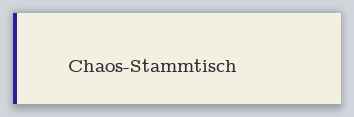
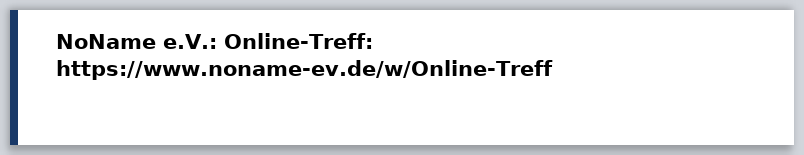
- Chaos-Stammtisch
+ NoName e.V.: Online-Treff: https://www.noname-ev.de/w/Online-Treff

